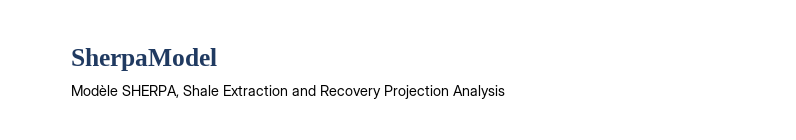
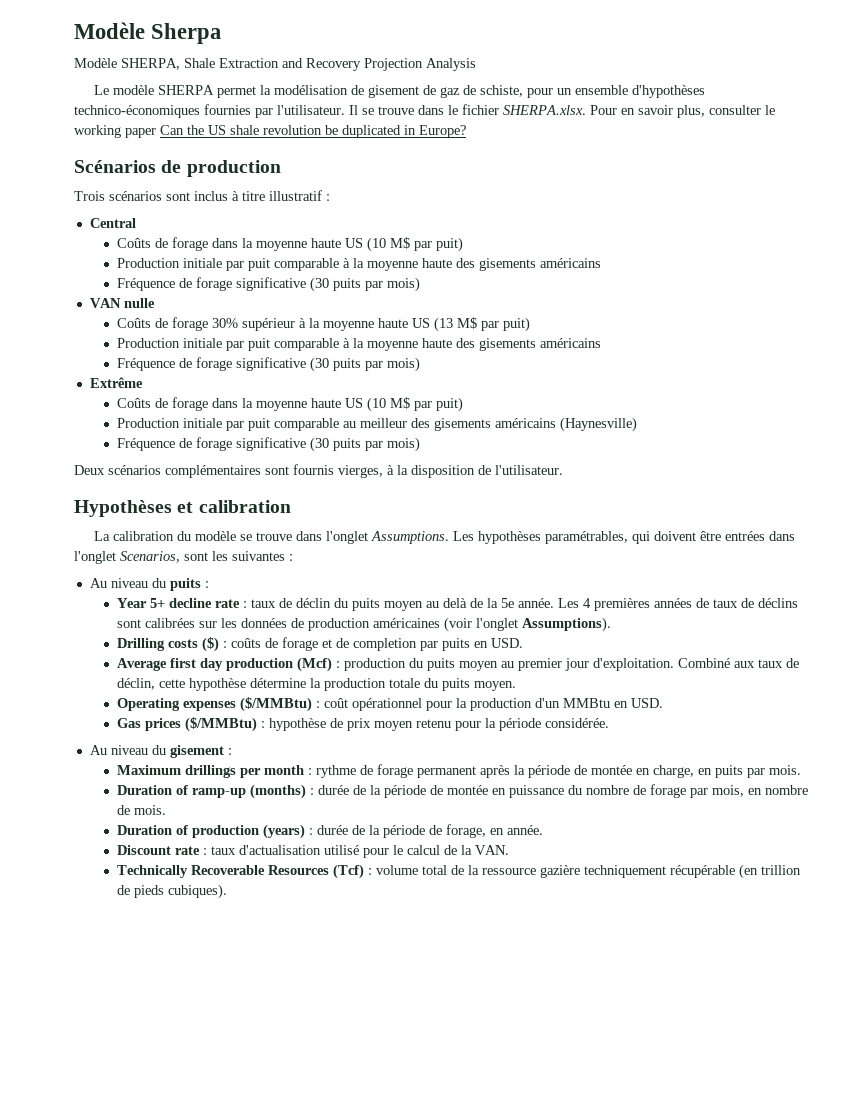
- SherpaModel
+ Modèle Sherpa
+ Le modèle SHERPA permet la modélisation de gisement de gaz de schiste, pour un ensemble d'hypothèses technico-économiques fournies par l'utilisateur. Il se trouve dans le fichier SHERPA.xlsx. Pour en savoir plus, consulter le working paper Can the US shale revolution be duplicated in Europe?
+ Scénarios de production
+ Trois scénarios sont inclus à titre illustratif :
+ Central
+ Coûts de forage dans la moyenne haute US (10 M$ par puit)
+ Production initiale par puit comparable à la moyenne haute des gisements américains
+ Fréquence de forage significative (30 puits par mois)
+ VAN nulle
+ Coûts de forage 30% supérieur à la moyenne haute US (13 M$ par puit)
+ Production initiale par puit comparable à la moyenne haute des gisements américains
+ Fréquence de forage significative (30 puits par mois)
+ Extrême
+ Coûts de forage dans la moyenne haute US (10 M$ par puit)
+ Production initiale par puit comparable au meilleur des gisements américains (Haynesville)
+ Fréquence de forage significative (30 puits par mois)
+ Deux scénarios complémentaires sont fournis vierges, à la disposition de l'utilisateur.
+ Hypothèses et calibration
+ La calibration du modèle se trouve dans l'onglet Assumptions. Les hypothèses paramétrables, qui doivent être entrées dans l'onglet Scenarios, sont les suivantes :
+ Au niveau du puits :
+ Year 5+ decline rate : taux de déclin du puits moyen au delà de la 5e année. Les 4 premières années de taux de déclins sont calibrées sur les données de production américaines (voir l'onglet Assumptions).
+ Drilling costs ($) : coûts de forage et de completion par puits en USD.
+ Average first day production (Mcf) : production du puits moyen au premier jour d'exploitation. Combiné aux taux de déclin, cette hypothèse détermine la production totale du puits moyen.
+ Operating expenses ($/MMBtu) : coût opérationnel pour la production d'un MMBtu en USD.
+ Gas prices ($/MMBtu) : hypothèse de prix moyen retenu pour la période considérée.
+ Au niveau du gisement :
+ Maximum drillings per month : rythme de forage permanent après la période de montée en charge, en puits par mois.
+ Duration of ramp-up (months) : durée de la période de montée en puissance du nombre de forage par mois, en nombre de mois.
+ Duration of production (years) : durée de la période de forage, en année.
+ Discount rate : taux d'actualisation utilisé pour le calcul de la VAN.
+ Technically Recoverable Resources (Tcf) : volume total de la ressource gazière techniquement récupérable (en trillion de pieds cubiques).

